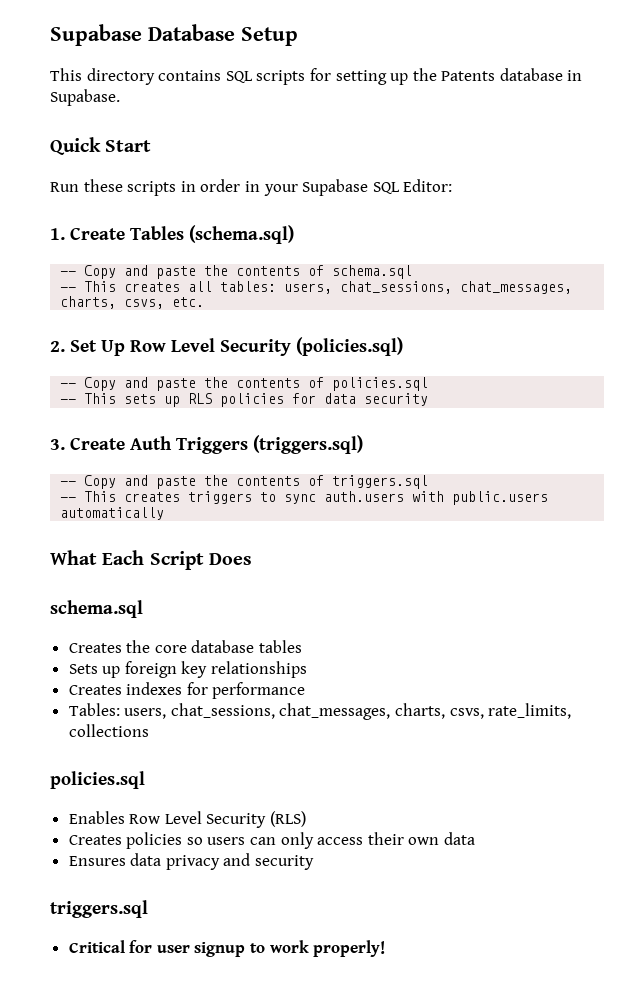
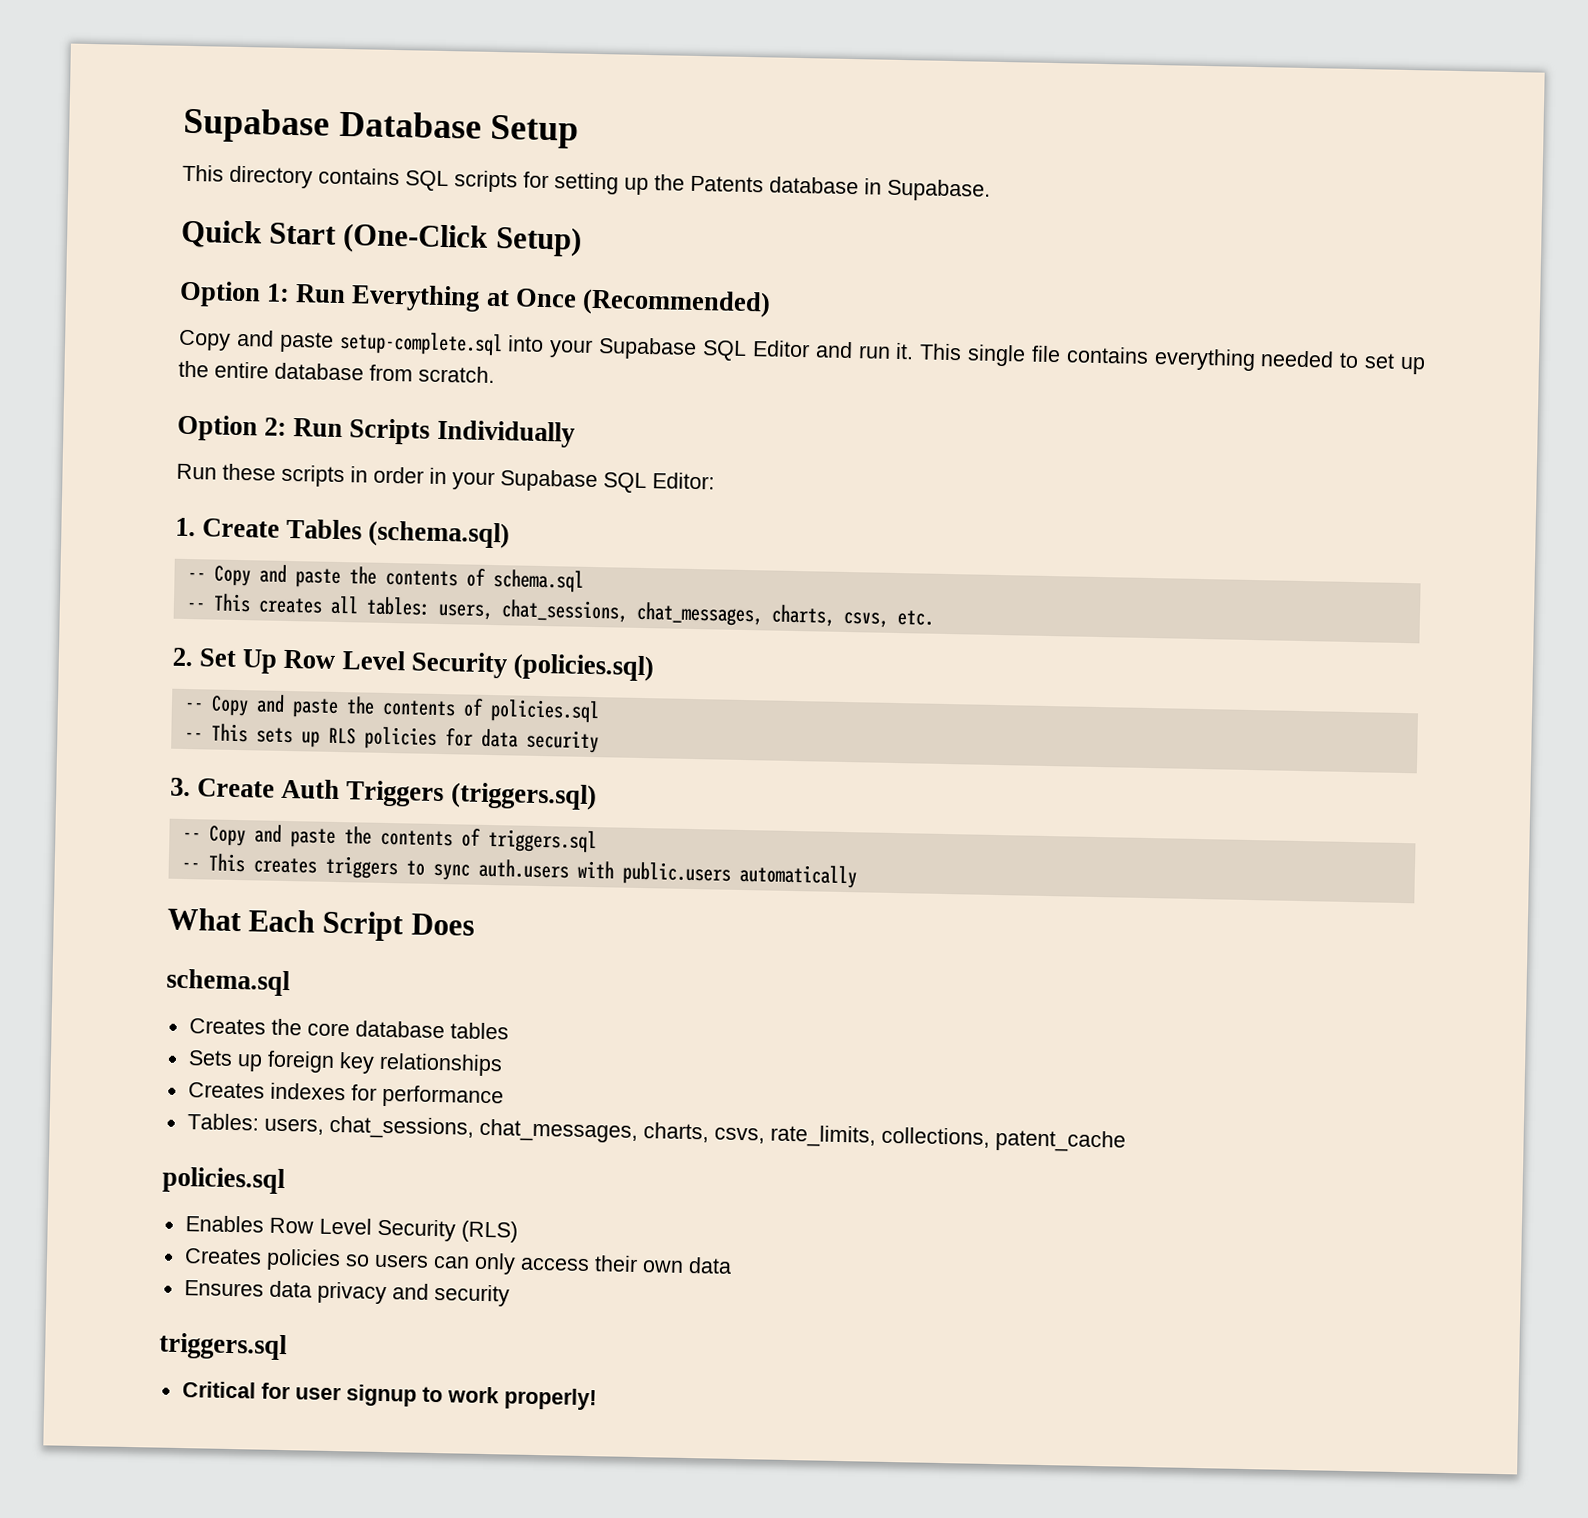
- Quick Start
+ Quick Start (One-Click Setup)
+ Option 1: Run Everything at Once (Recommended)
+ Copy and paste setup-complete.sql into your Supabase SQL Editor and run it. This single file contains everything needed to set up the entire database from scratch.
+ Option 2: Run Scripts Individually
- Tables: users, chat_sessions, chat_messages, charts, csvs, rate_limits, collections
+ Tables: users, chat_sessions, chat_messages, charts, csvs, rate_limits, collections, patent_cache

